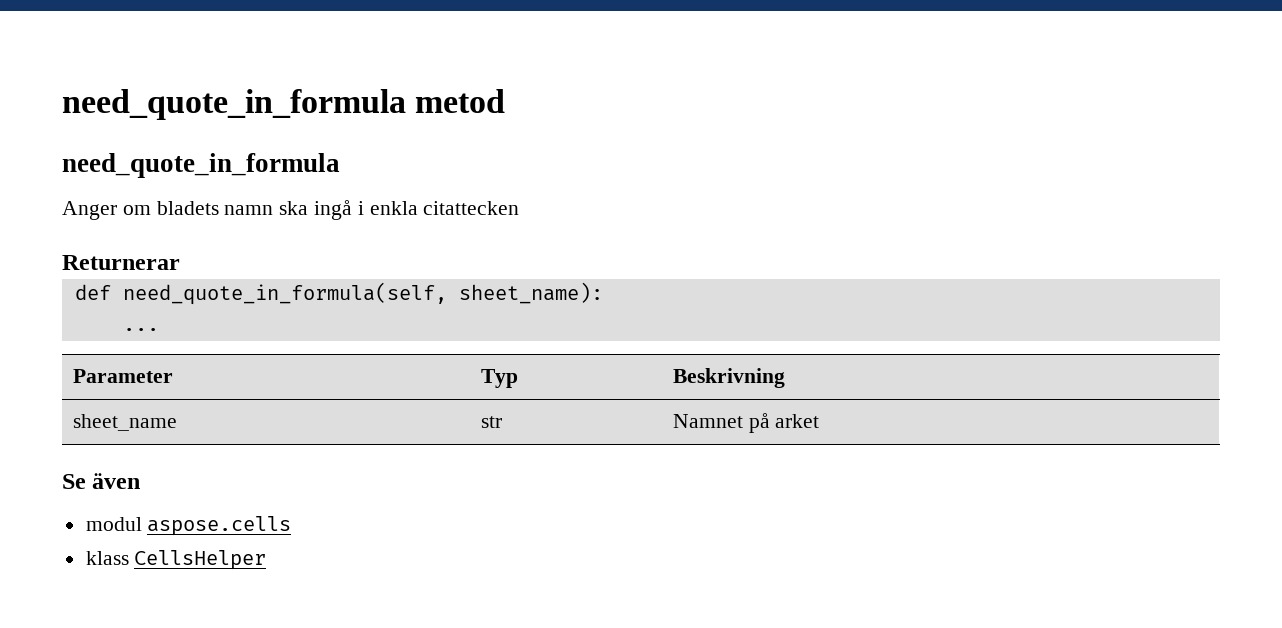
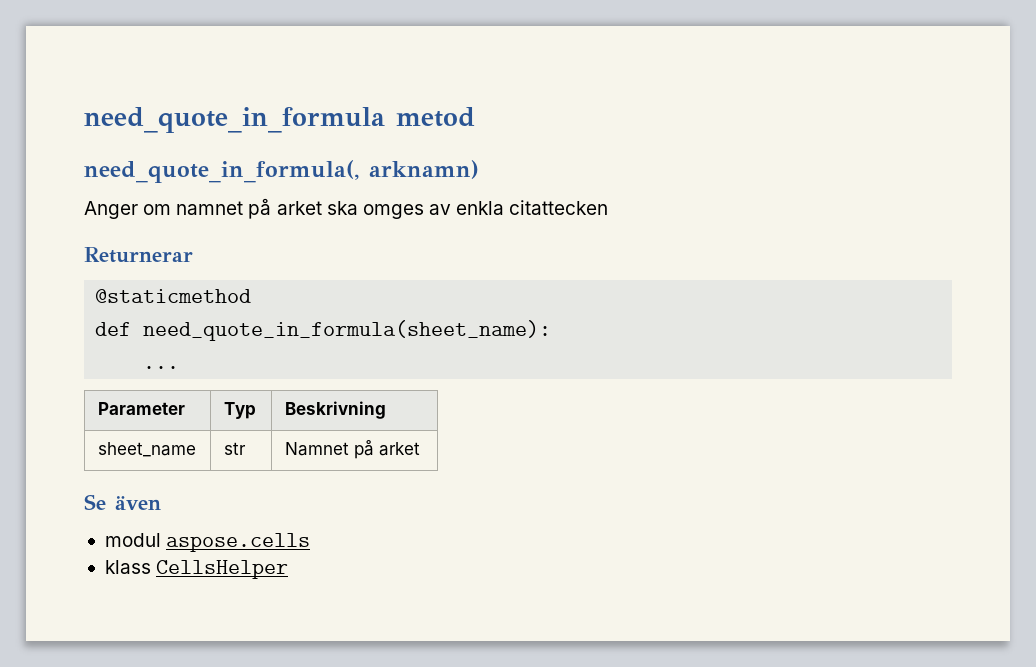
  need_quote_in_formula metod
- need_quote_in_formula
+ need_quote_in_formula(, arknamn)
- Anger om bladets namn ska ingå i enkla citattecken
+ Anger om namnet på arket ska omges av enkla citattecken
+ @staticmethod
- def need_quote_in_formula(self, sheet_name):
+ def need_quote_in_formula(sheet_name):

